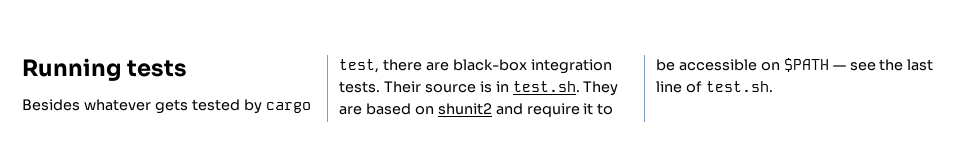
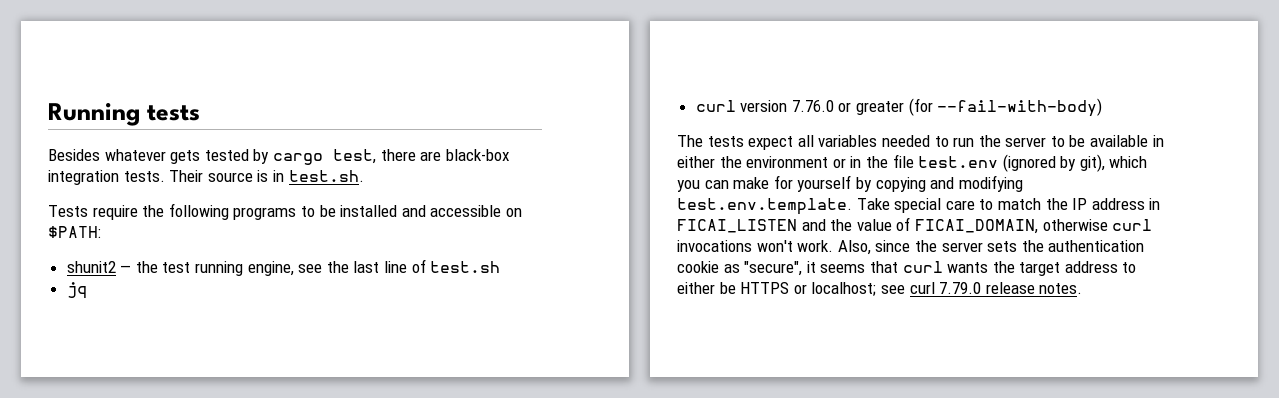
- Their source is in test.sh. They are based on shunit2 and require it to be accessible on $PATH — see the last line of test.sh.
+ Their source is in test.sh.
+ Tests require the following programs to be installed and accessible on $PATH:
+ shunit2 — the test running engine, see the last line of test.sh
+ jq
+ curl version 7.76.0 or greater (for --fail-with-body)
+ The tests expect all variables needed to run the server to be available in either the environment or in the file test.env (ignored by git), which you can make for yourself by copying and modifying test.env.template. Take special care to match the IP address in FICAI_LISTEN and the value of FICAI_DOMAIN, otherwise curl invocations won't work. Also, since the server sets the authentication cookie as "secure", it seems that curl wants the target address to either be HTTPS or localhost; see curl 7.79.0 release notes.

